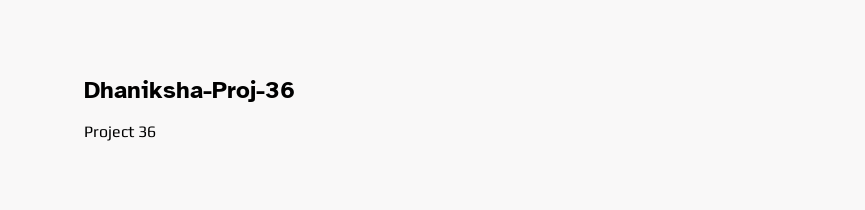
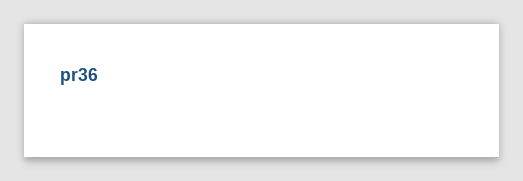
- Dhaniksha-Proj-36
- Project 36
+ pr36

